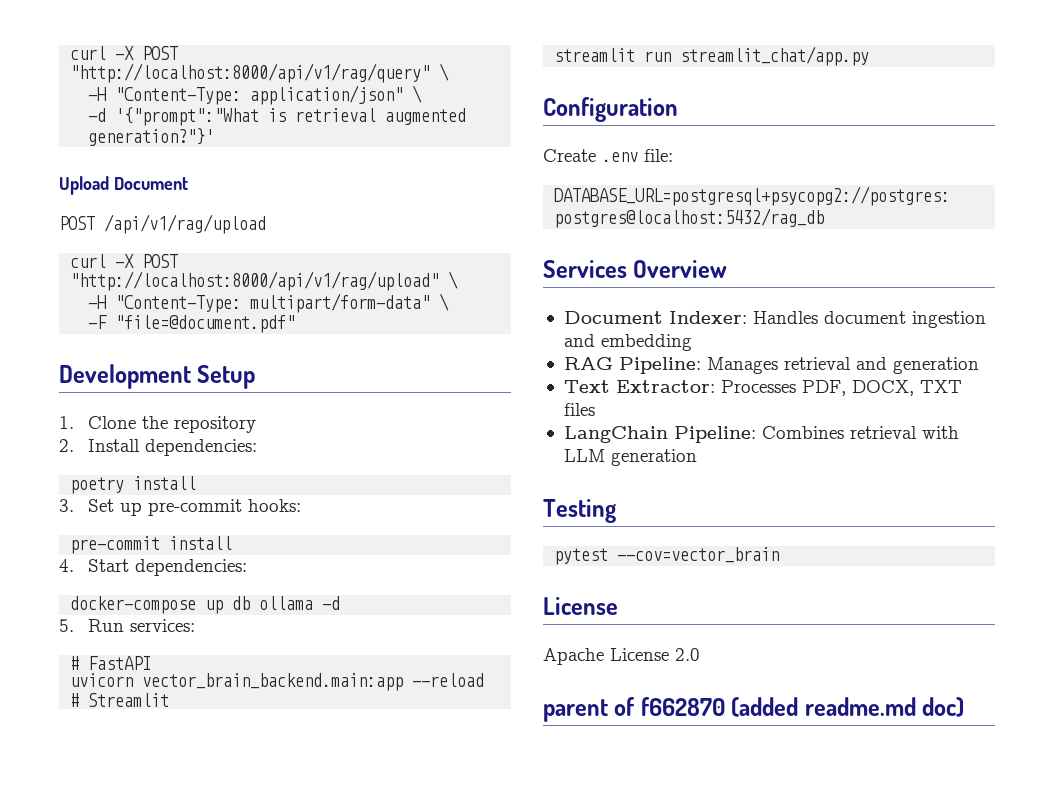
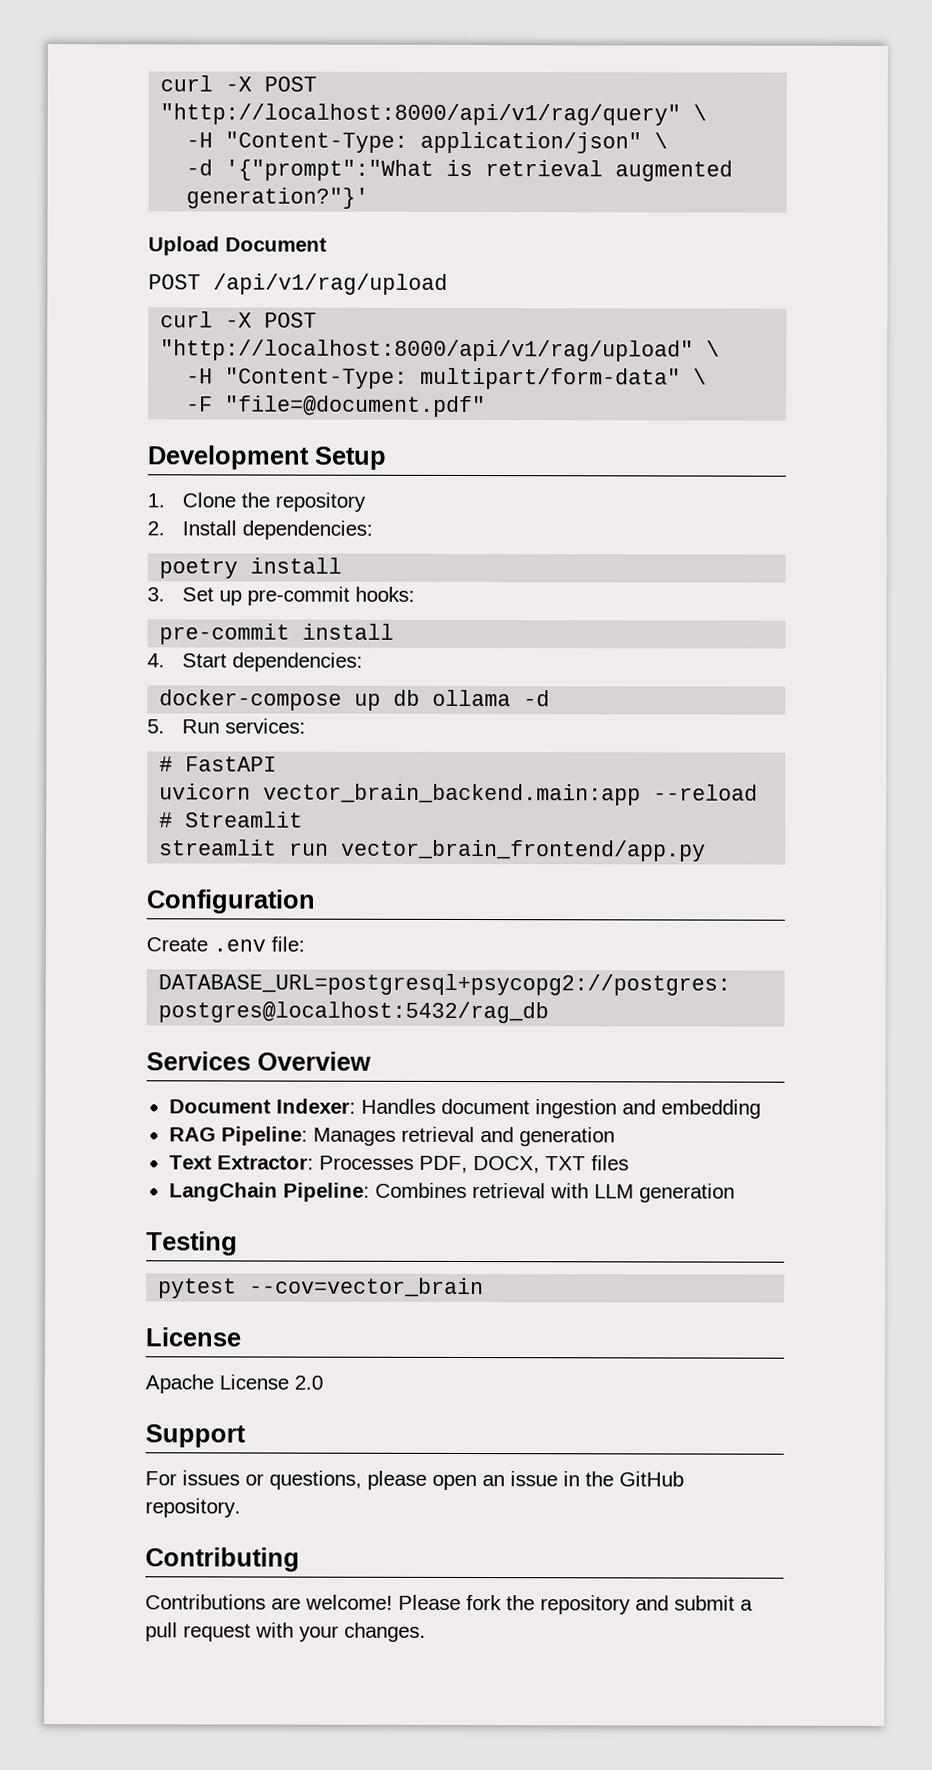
- streamlit run streamlit_chat/app.py
+ streamlit run vector_brain_frontend/app.py
- parent of f662870 (added readme.md doc)
+ Support
+ For issues or questions, please open an issue in the GitHub repository.
+ Contributing
+ Contributions are welcome! Please fork the repository and submit a pull request with your changes.

